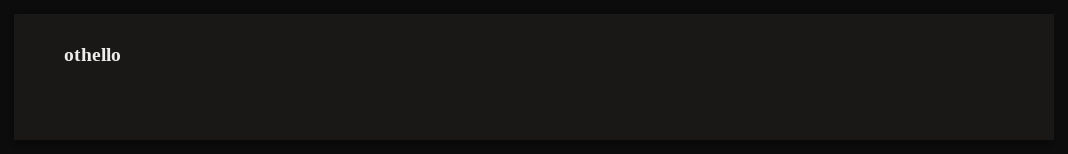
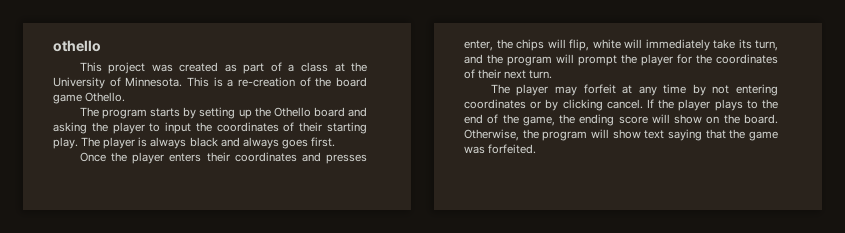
+ This project was created as part of a class at the University of Minnesota. This is a re-creation of the board game Othello.
+ The program starts by setting up the Othello board and asking the player to input the coordinates of their starting play. The player is always black and always goes first.
+ Once the player enters their coordinates and presses enter, the chips will flip, white will immediately take its turn, and the program will prompt the player for the coordinates of their next turn.
+ The player may forfeit at any time by not entering coordinates or by clicking cancel. If the player plays to the end of the game, the ending score will show on the board. Otherwise, the program will show text saying that the game was forfeited.

